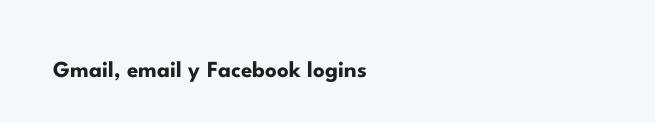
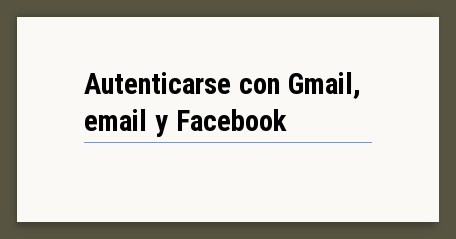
- Gmail, email y Facebook logins
+ Autenticarse con Gmail, email y Facebook

